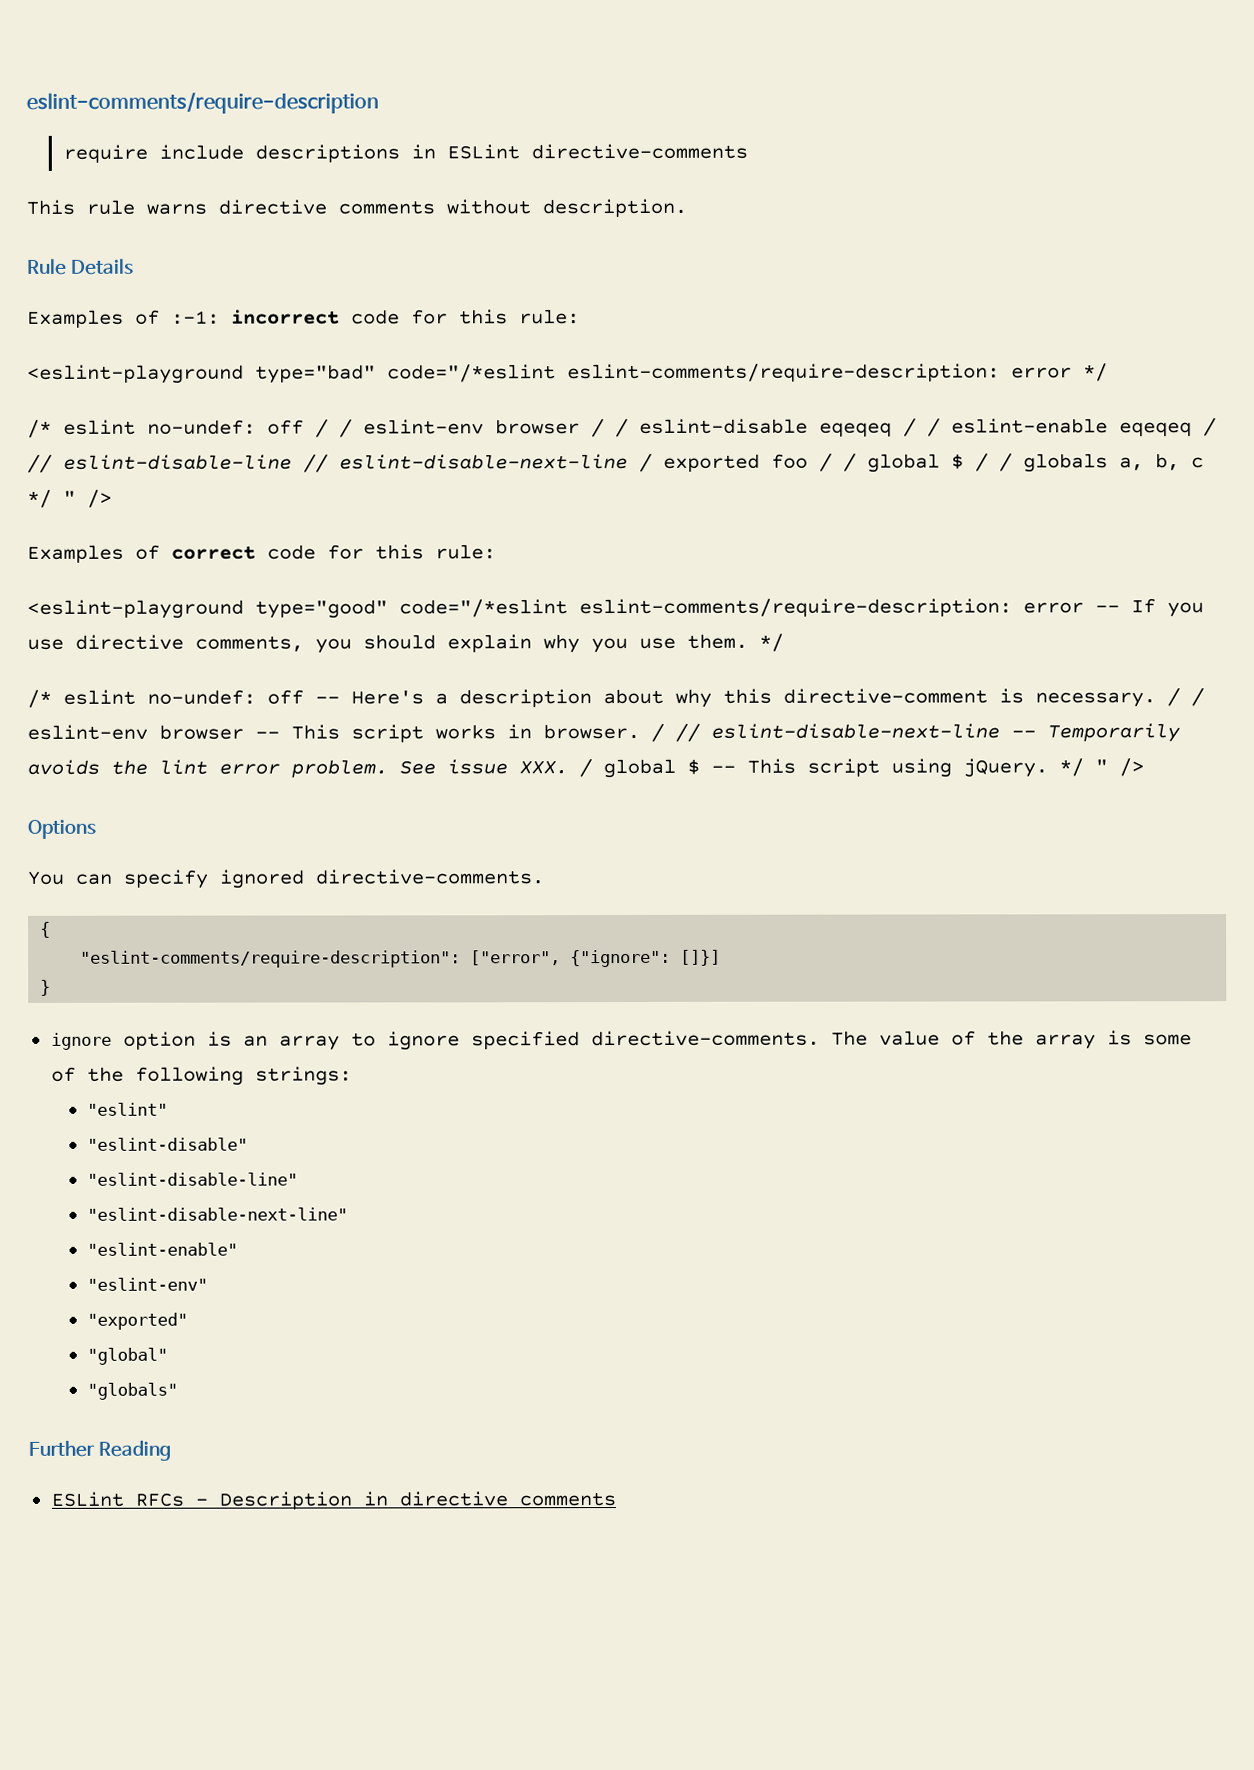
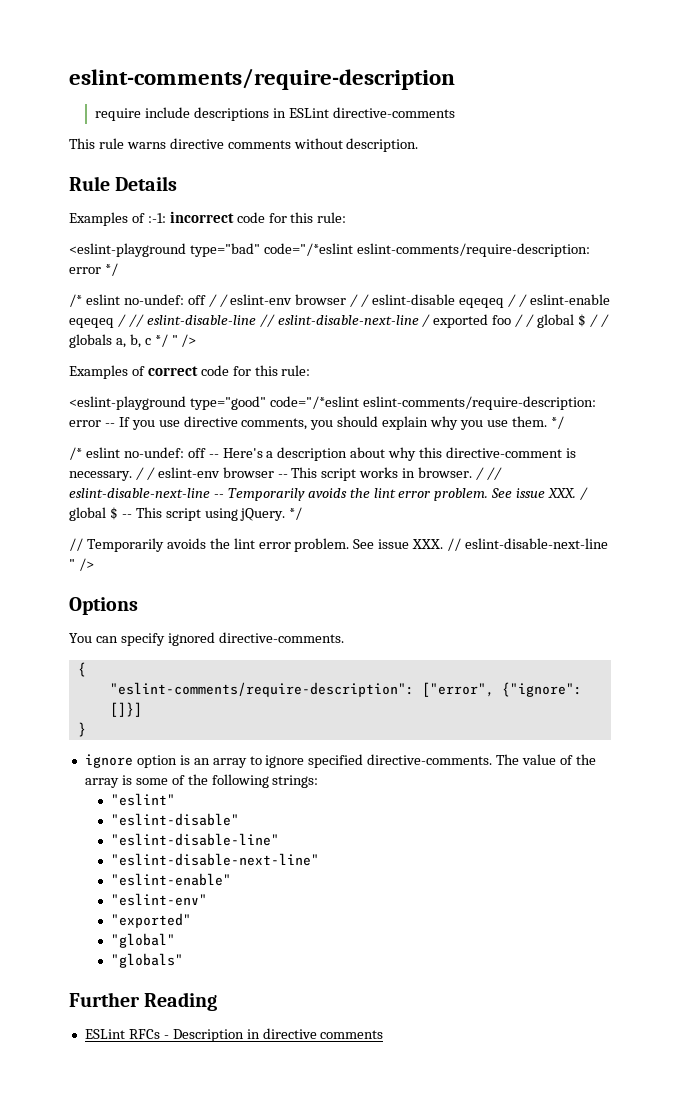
- See issue XXX. / global $ -- This script using jQuery. */ " />
+ See issue XXX. / global $ -- This script using jQuery. */
+ // Temporarily avoids the lint error problem. See issue XXX. // eslint-disable-next-line " />

